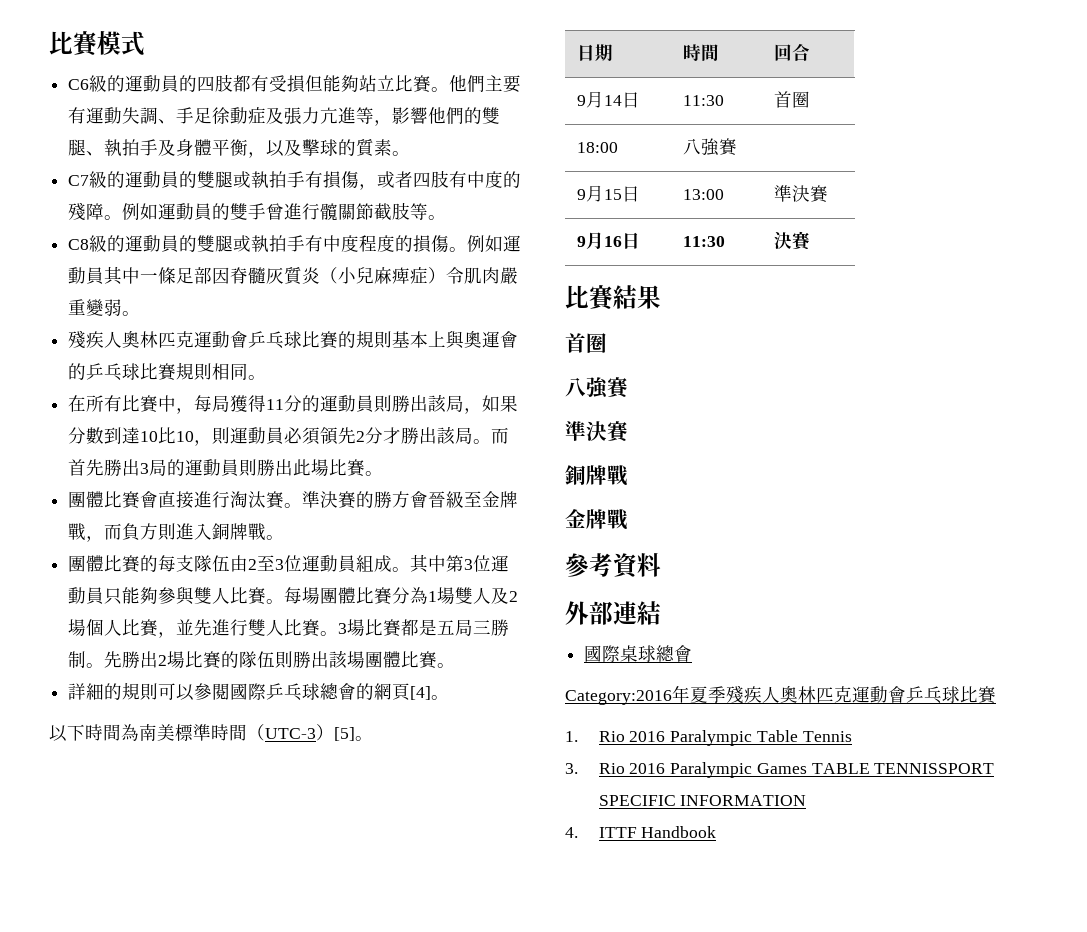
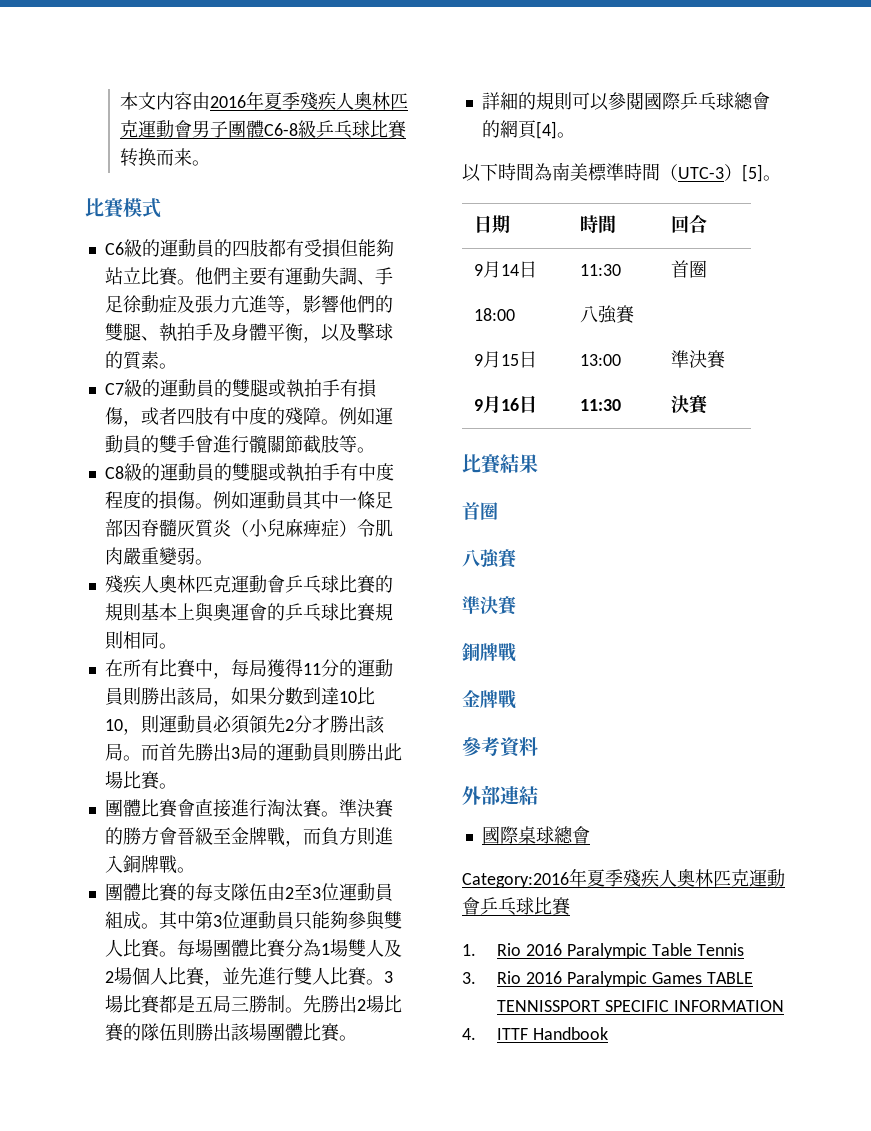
+ 本文内容由2016年夏季殘疾人奧林匹克運動會男子團體C6-8級乒乓球比賽转换而来。

